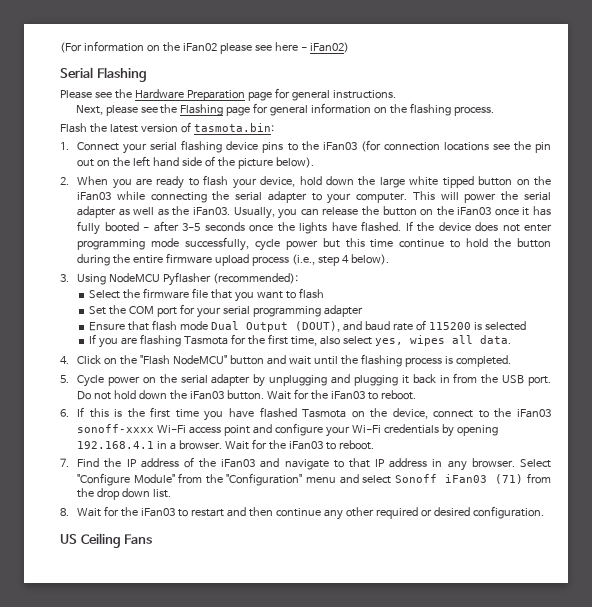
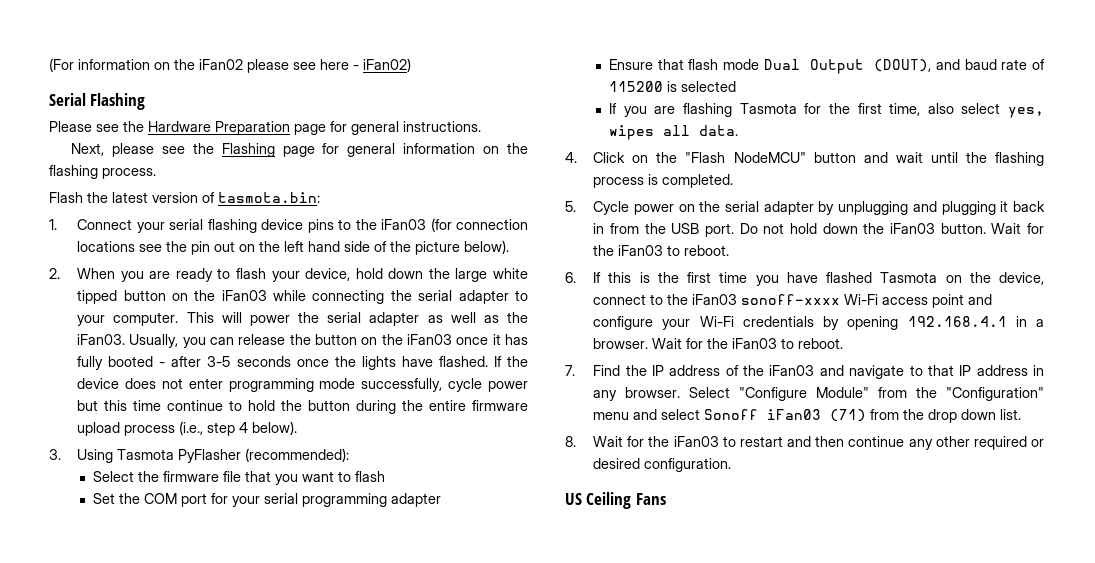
- 3. Using NodeMCU Pyflasher (recommended):
+ 3. Using Tasmota PyFlasher (recommended):

